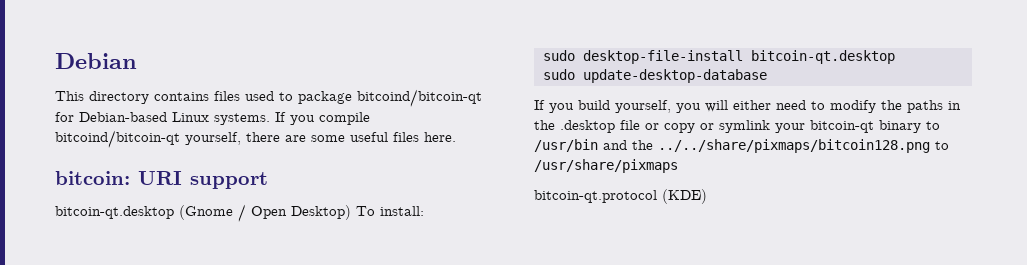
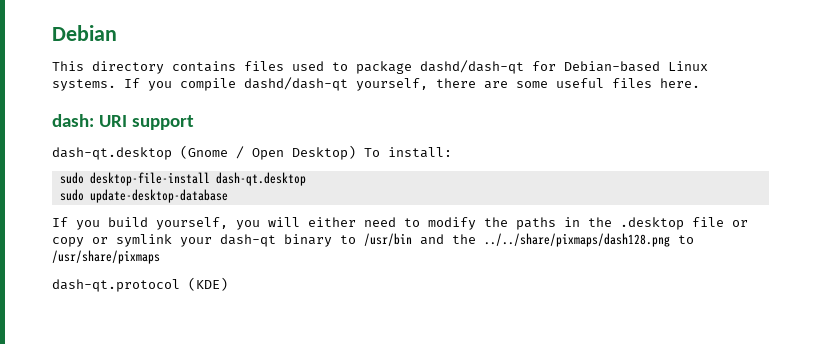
- This directory contains files used to package bitcoind/bitcoin-qt for Debian-based Linux systems.
+ This directory contains files used to package dashd/dash-qt for Debian-based Linux systems.
- If you compile bitcoind/bitcoin-qt yourself, there are some useful files here.
+ If you compile dashd/dash-qt yourself, there are some useful files here.
- bitcoin: URI support
+ dash: URI support
- bitcoin-qt.desktop (Gnome / Open Desktop) To install:
+ dash-qt.desktop (Gnome / Open Desktop) To install:
- sudo desktop-file-install bitcoin-qt.desktop
+ sudo desktop-file-install dash-qt.desktop
- If you build yourself, you will either need to modify the paths in the .desktop file or copy or symlink your bitcoin-qt binary to /usr/bin and the ../../share/pixmaps/bitcoin128.png to /usr/share/pixmaps
+ If you build yourself, you will either need to modify the paths in the .desktop file or copy or symlink your dash-qt binary to /usr/bin and the ../../share/pixmaps/dash128.png to /usr/share/pixmaps
- bitcoin-qt.protocol (KDE)
+ dash-qt.protocol (KDE)

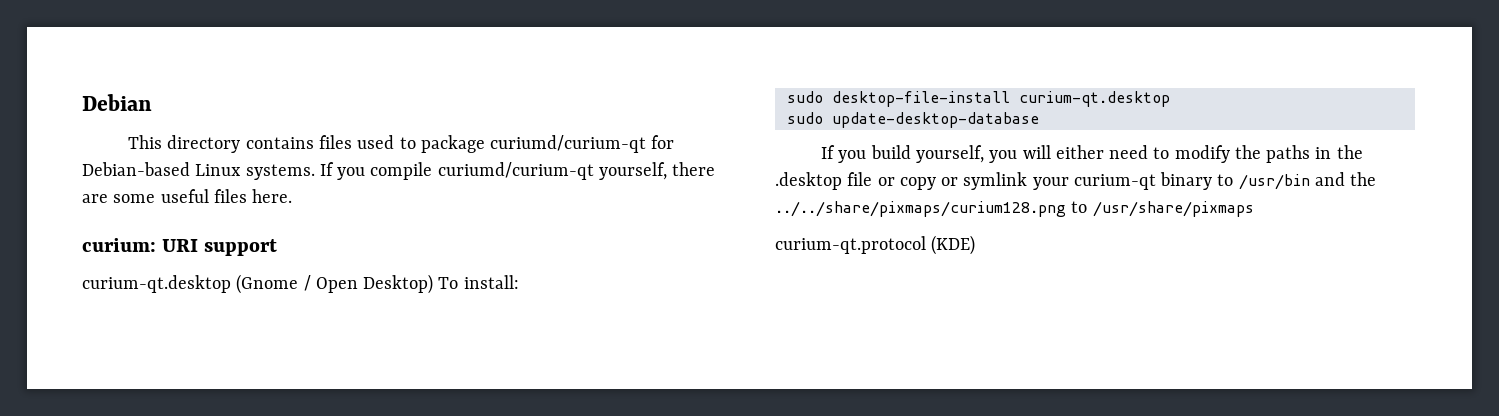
- This directory contains files used to package dashd/dash-qt for Debian-based Linux systems.
+ This directory contains files used to package curiumd/curium-qt for Debian-based Linux systems.
- If you compile dashd/dash-qt yourself, there are some useful files here.
+ If you compile curiumd/curium-qt yourself, there are some useful files here.
- dash: URI support
+ curium: URI support
- dash-qt.desktop (Gnome / Open Desktop) To install:
+ curium-qt.desktop (Gnome / Open Desktop) To install:
- sudo desktop-file-install dash-qt.desktop
+ sudo desktop-file-install curium-qt.desktop
- If you build yourself, you will either need to modify the paths in the .desktop file or copy or symlink your dash-qt binary to /usr/bin and the ../../share/pixmaps/dash128.png to /usr/share/pixmaps
+ If you build yourself, you will either need to modify the paths in the .desktop file or copy or symlink your curium-qt binary to /usr/bin and the ../../share/pixmaps/curium128.png to /usr/share/pixmaps
- dash-qt.protocol (KDE)
+ curium-qt.protocol (KDE)

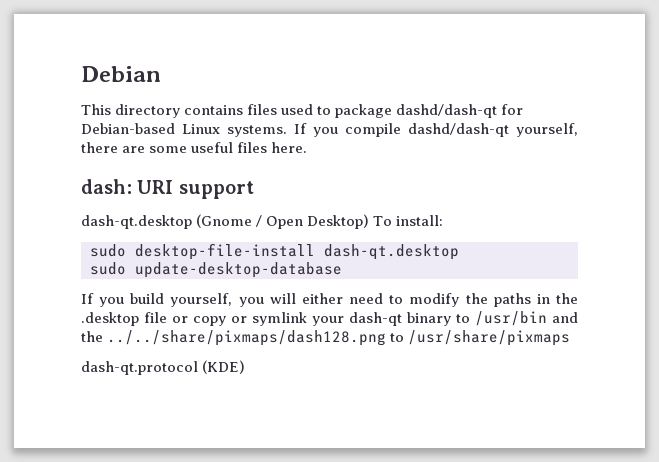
- This directory contains files used to package curiumd/curium-qt for Debian-based Linux systems.
+ This directory contains files used to package dashd/dash-qt for Debian-based Linux systems.
- If you compile curiumd/curium-qt yourself, there are some useful files here.
+ If you compile dashd/dash-qt yourself, there are some useful files here.
- curium: URI support
+ dash: URI support
- curium-qt.desktop (Gnome / Open Desktop) To install:
+ dash-qt.desktop (Gnome / Open Desktop) To install:
- sudo desktop-file-install curium-qt.desktop
+ sudo desktop-file-install dash-qt.desktop
- If you build yourself, you will either need to modify the paths in the .desktop file or copy or symlink your curium-qt binary to /usr/bin and the ../../share/pixmaps/curium128.png to /usr/share/pixmaps
+ If you build yourself, you will either need to modify the paths in the .desktop file or copy or symlink your dash-qt binary to /usr/bin and the ../../share/pixmaps/dash128.png to /usr/share/pixmaps
- curium-qt.protocol (KDE)
+ dash-qt.protocol (KDE)

